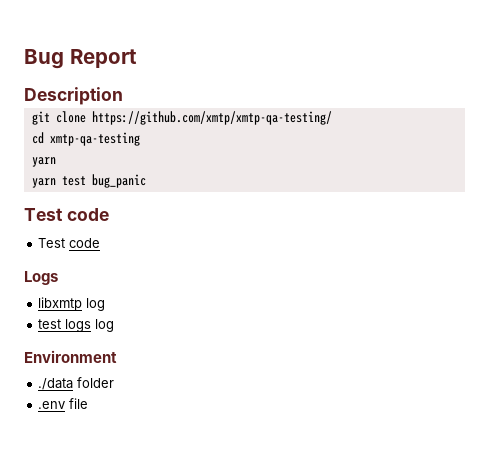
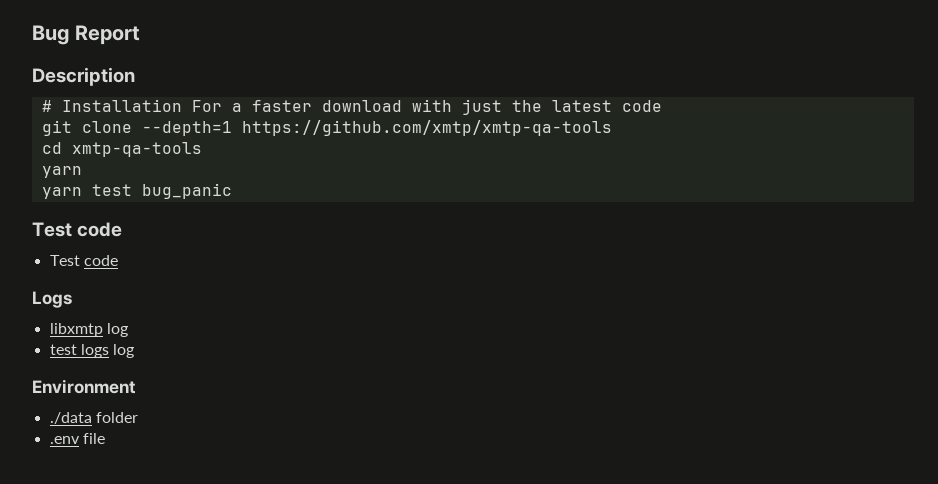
+ # Installation For a faster download with just the latest code
- git clone https://github.com/xmtp/xmtp-qa-testing/
+ git clone --depth=1 https://github.com/xmtp/xmtp-qa-tools
- cd xmtp-qa-testing
+ cd xmtp-qa-tools

